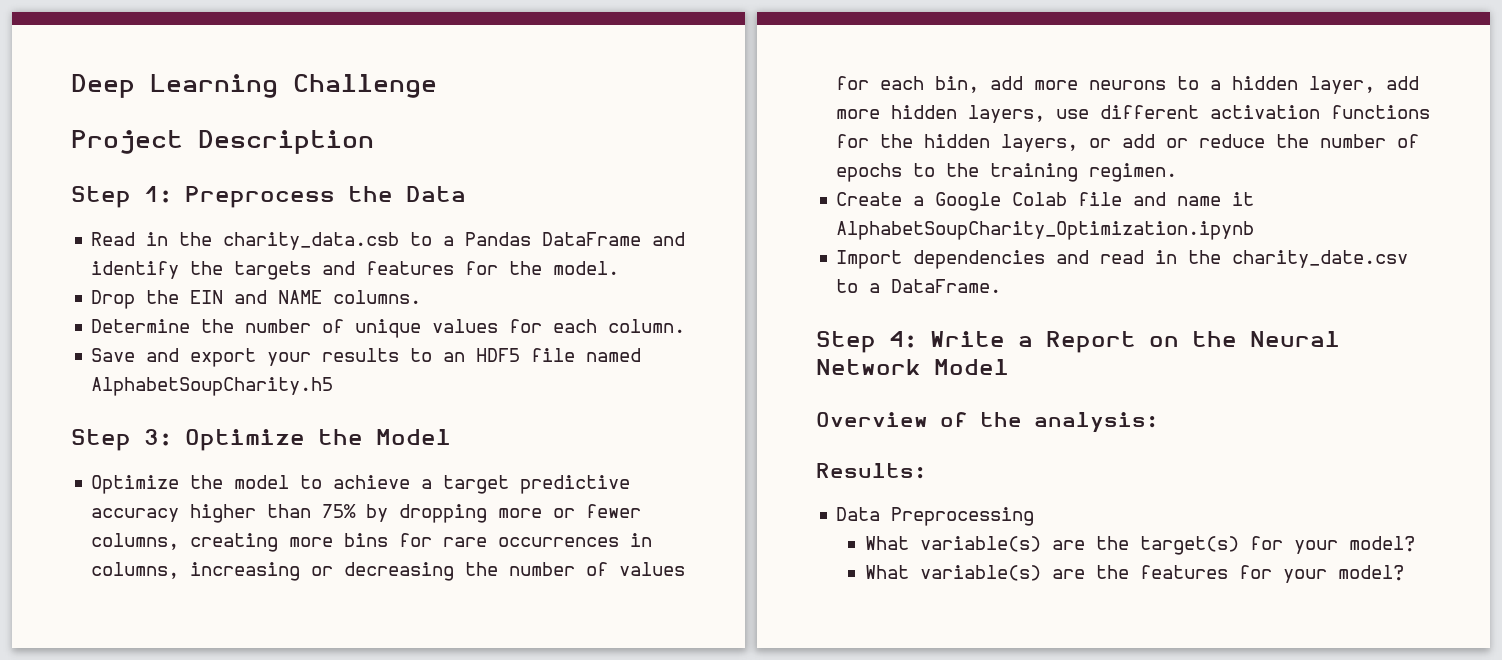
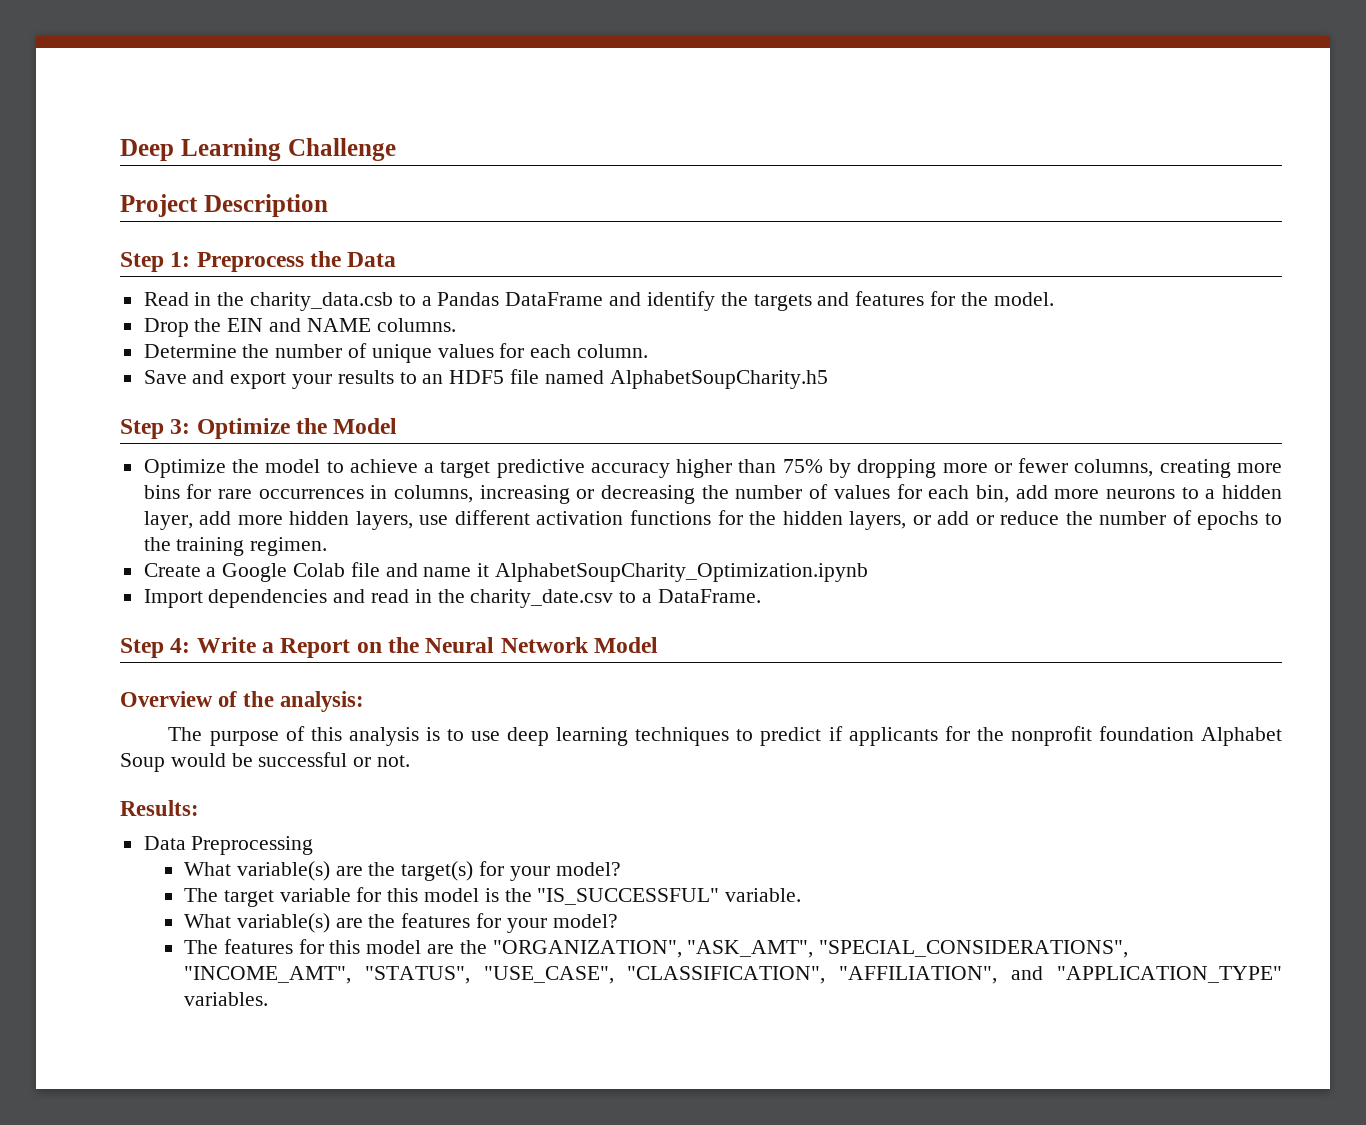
+ The purpose of this analysis is to use deep learning techniques to predict if applicants for the nonprofit foundation Alphabet Soup would be successful or not.
+ The target variable for this model is the "IS_SUCCESSFUL" variable.
+ The features for this model are the "ORGANIZATION", "ASK_AMT", "SPECIAL_CONSIDERATIONS", "INCOME_AMT", "STATUS", "USE_CASE", "CLASSIFICATION", "AFFILIATION", and "APPLICATION_TYPE" variables.

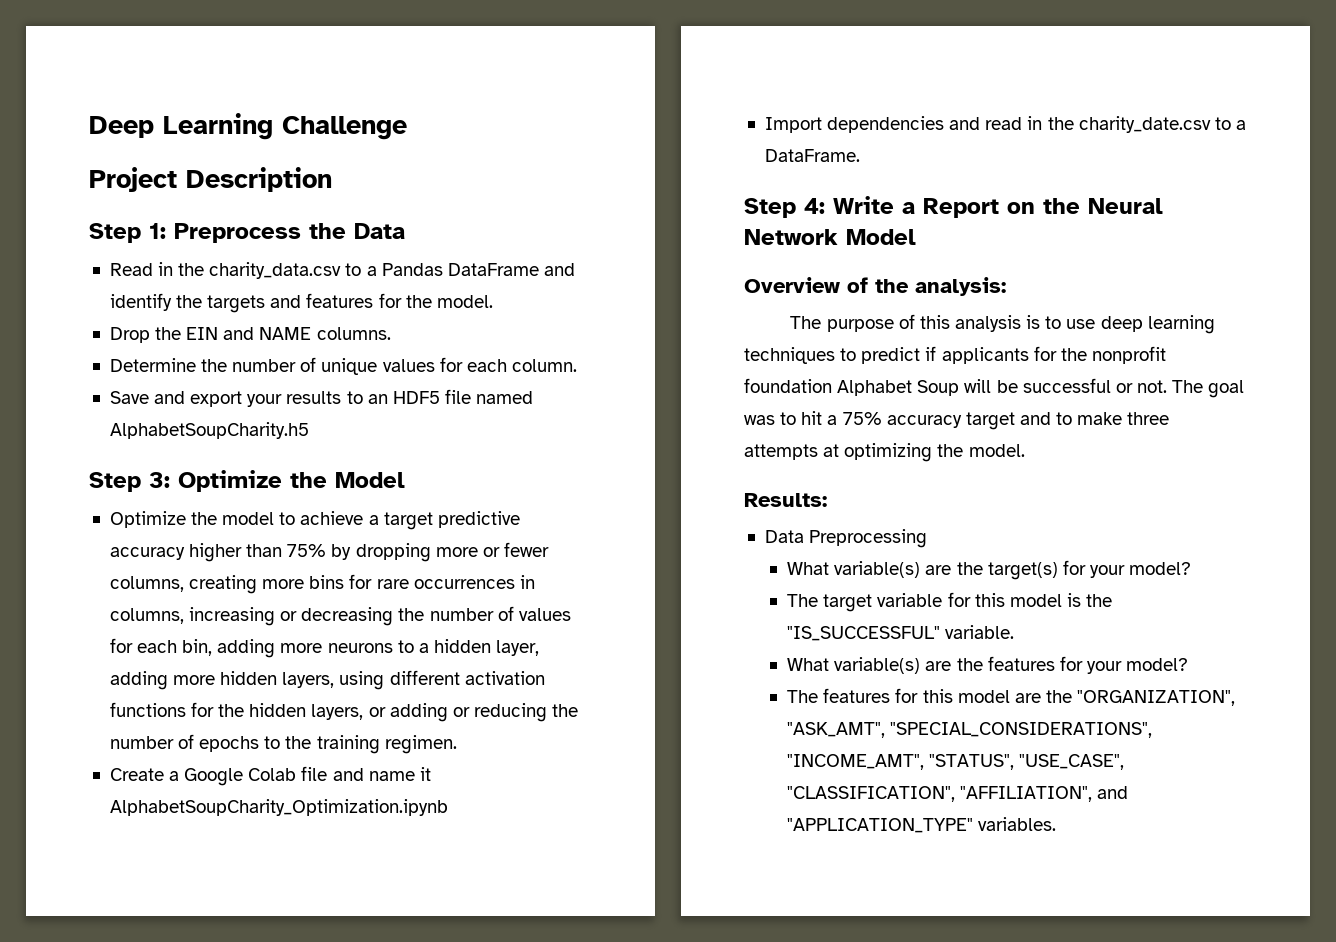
- Read in the charity_data.csb to a Pandas DataFrame and identify the targets and features for the model.
+ Read in the charity_data.csv to a Pandas DataFrame and identify the targets and features for the model.
- Optimize the model to achieve a target predictive accuracy higher than 75% by dropping more or fewer columns, creating more bins for rare occurrences in columns, increasing or decreasing the number of values for each bin, add more neurons to a hidden layer, add more hidden layers, use different activation functions for the hidden layers, or add or reduce the number of epochs to the training regimen.
+ Optimize the model to achieve a target predictive accuracy higher than 75% by dropping more or fewer columns, creating more bins for rare occurrences in columns, increasing or decreasing the number of values for each bin, adding more neurons to a hidden layer, adding more hidden layers, using different activation functions for the hidden layers, or adding or reducing the number of epochs to the training regimen.
- The purpose of this analysis is to use deep learning techniques to predict if applicants for the nonprofit foundation Alphabet Soup would be successful or not.
+ The purpose of this analysis is to use deep learning techniques to predict if applicants for the nonprofit foundation Alphabet Soup will be successful or not. The goal was to hit a 75% accuracy target and to make three attempts at optimizing the model.

